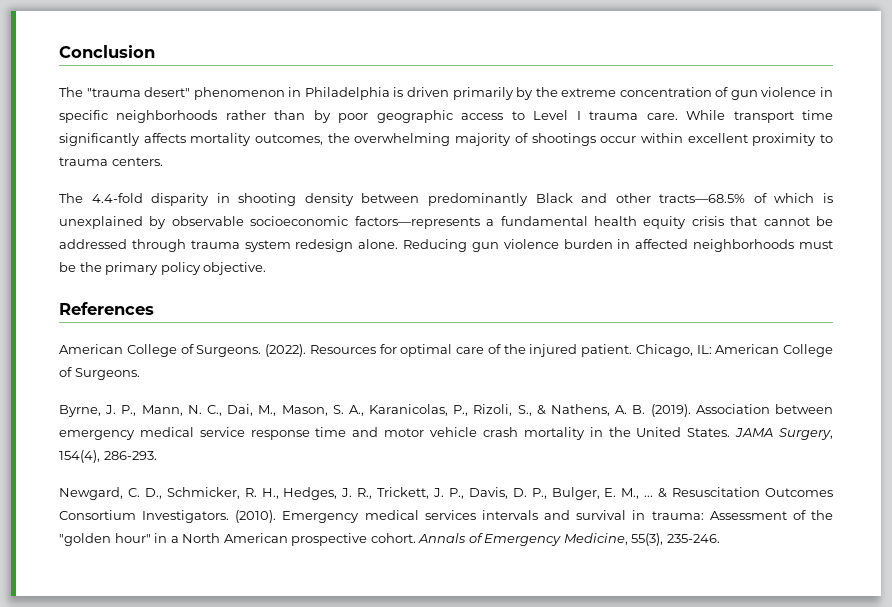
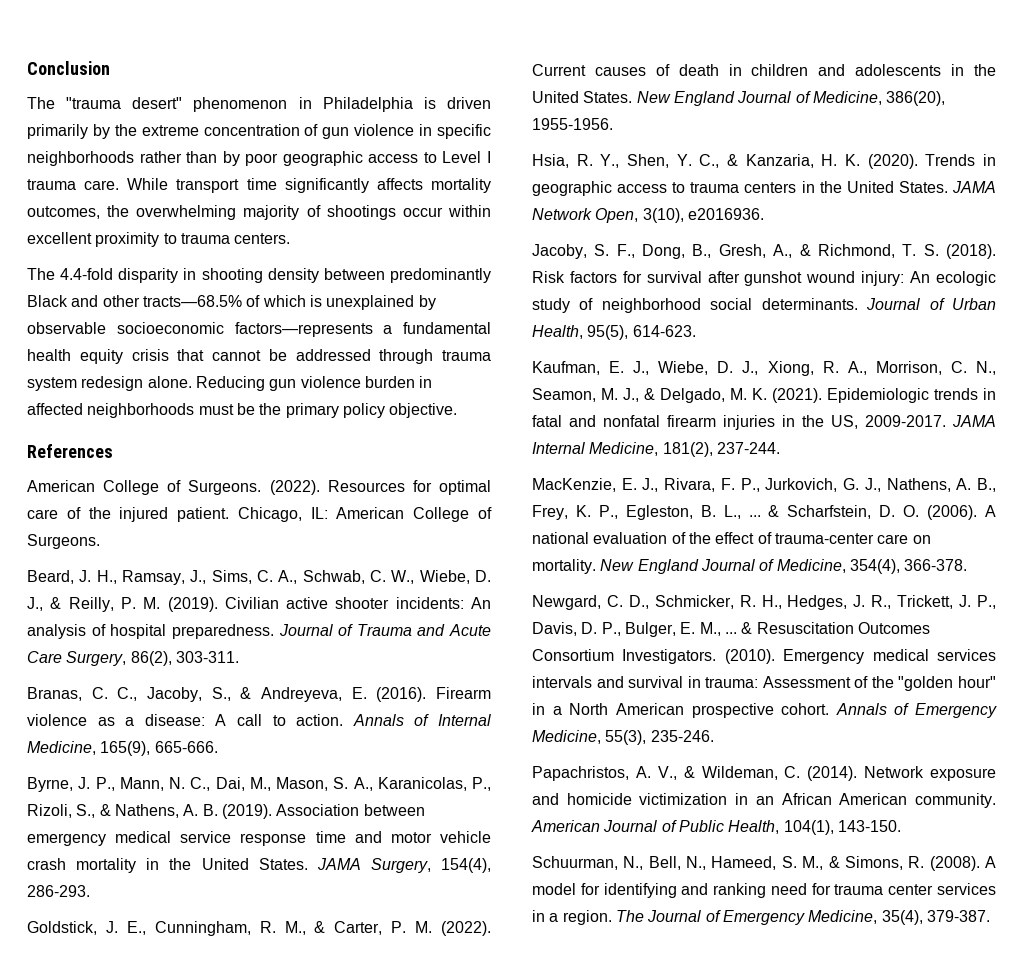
+ Beard, J. H., Ramsay, J., Sims, C. A., Schwab, C. W., Wiebe, D. J., & Reilly, P. M. (2019). Civilian active shooter incidents: An analysis of hospital preparedness. Journal of Trauma and Acute Care Surgery, 86(2), 303-311.
+ Branas, C. C., Jacoby, S., & Andreyeva, E. (2016). Firearm violence as a disease: A call to action. Annals of Internal Medicine, 165(9), 665-666.
+ Goldstick, J. E., Cunningham, R. M., & Carter, P. M. (2022). Current causes of death in children and adolescents in the United States. New England Journal of Medicine, 386(20), 1955-1956.
+ Hsia, R. Y., Shen, Y. C., & Kanzaria, H. K. (2020). Trends in geographic access to trauma centers in the United States. JAMA Network Open, 3(10), e2016936.
+ Jacoby, S. F., Dong, B., Gresh, A., & Richmond, T. S. (2018). Risk factors for survival after gunshot wound injury: An ecologic study of neighborhood social determinants. Journal of Urban Health, 95(5), 614-623.
+ Kaufman, E. J., Wiebe, D. J., Xiong, R. A., Morrison, C. N., Seamon, M. J., & Delgado, M. K. (2021). Epidemiologic trends in fatal and nonfatal firearm injuries in the US, 2009-2017. JAMA Internal Medicine, 181(2), 237-244.
+ MacKenzie, E. J., Rivara, F. P., Jurkovich, G. J., Nathens, A. B., Frey, K. P., Egleston, B. L., ... & Scharfstein, D. O. (2006). A national evaluation of the effect of trauma-center care on mortality. New England Journal of Medicine, 354(4), 366-378.
+ Papachristos, A. V., & Wildeman, C. (2014). Network exposure and homicide victimization in an African American community. American Journal of Public Health, 104(1), 143-150.
+ Schuurman, N., Bell, N., Hameed, S. M., & Simons, R. (2008). A model for identifying and ranking need for trauma center services in a region. The Journal of Emergency Medicine, 35(4), 379-387.

